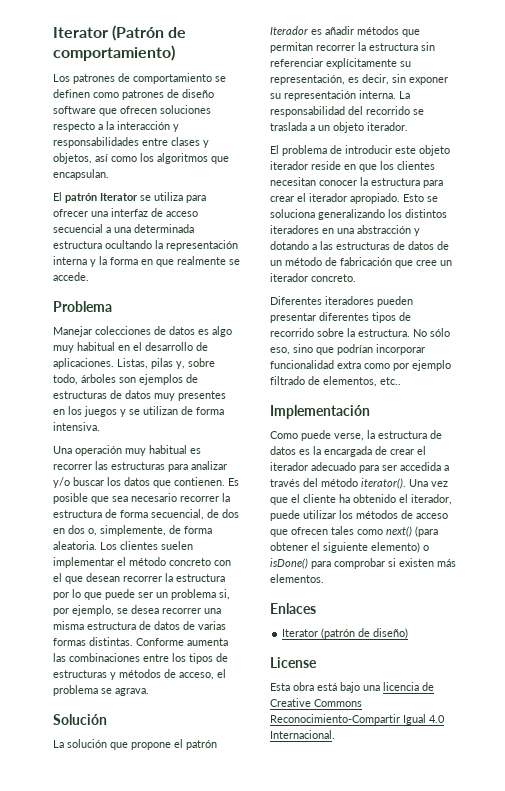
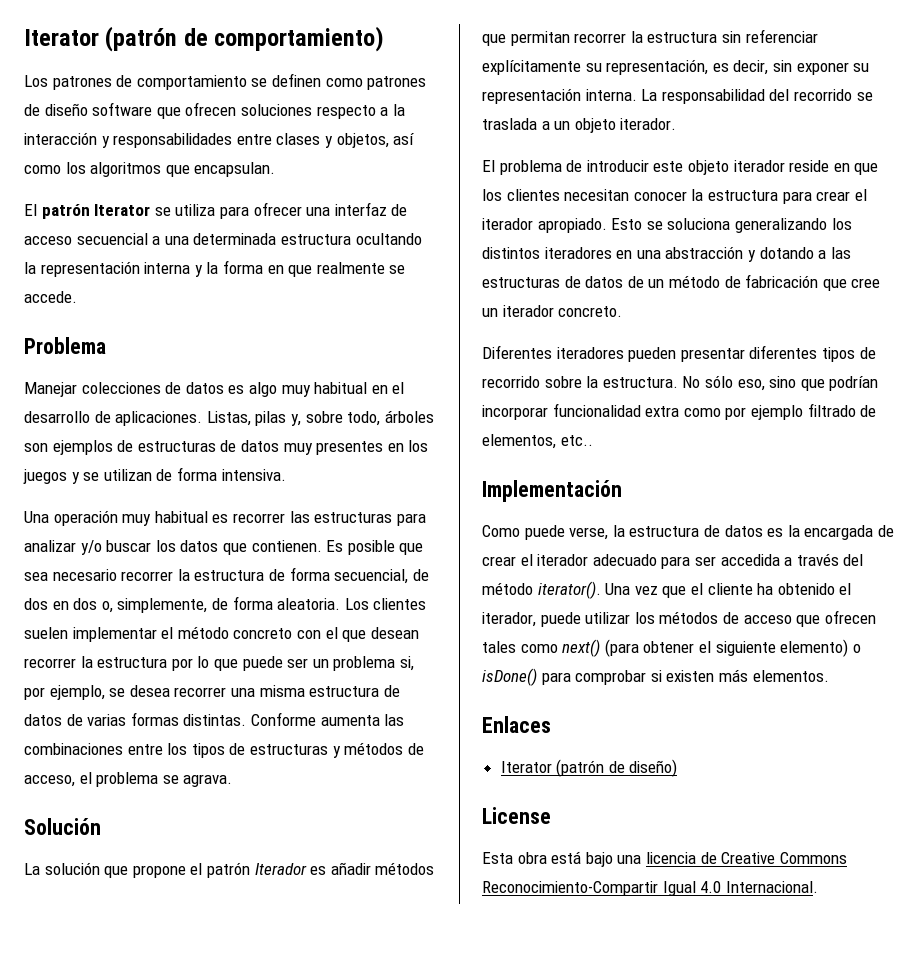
- Iterator (Patrón de comportamiento)
+ Iterator (patrón de comportamiento)

